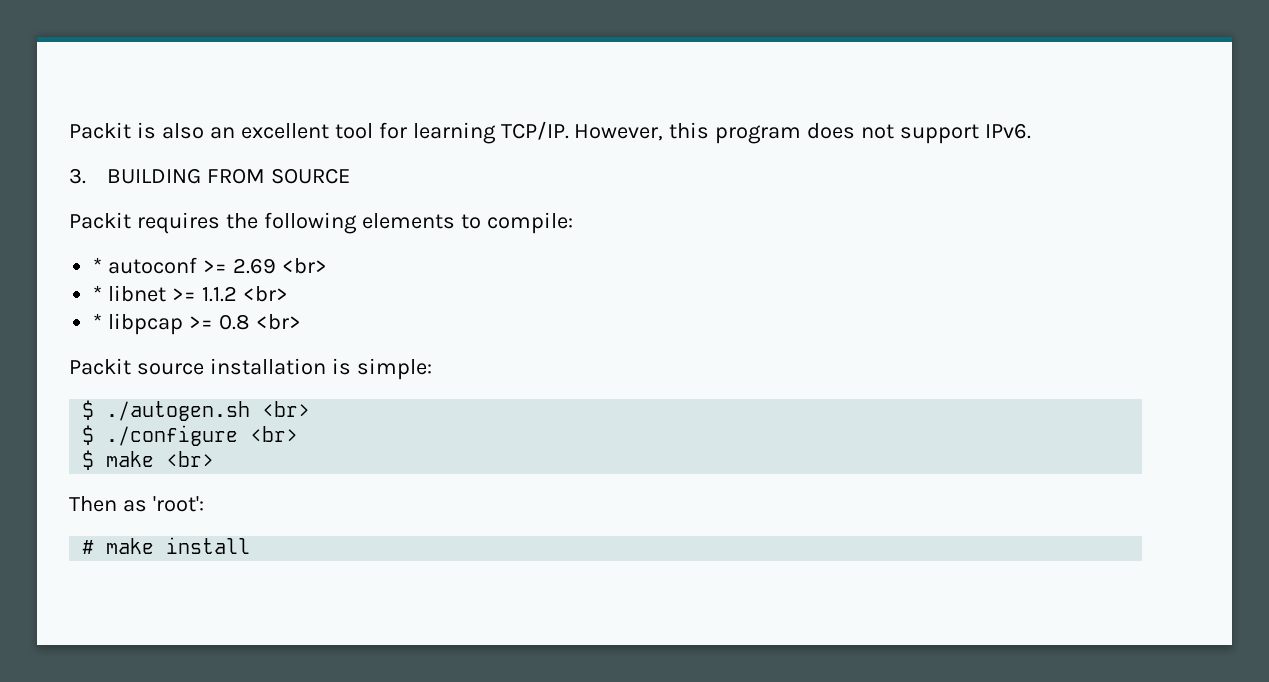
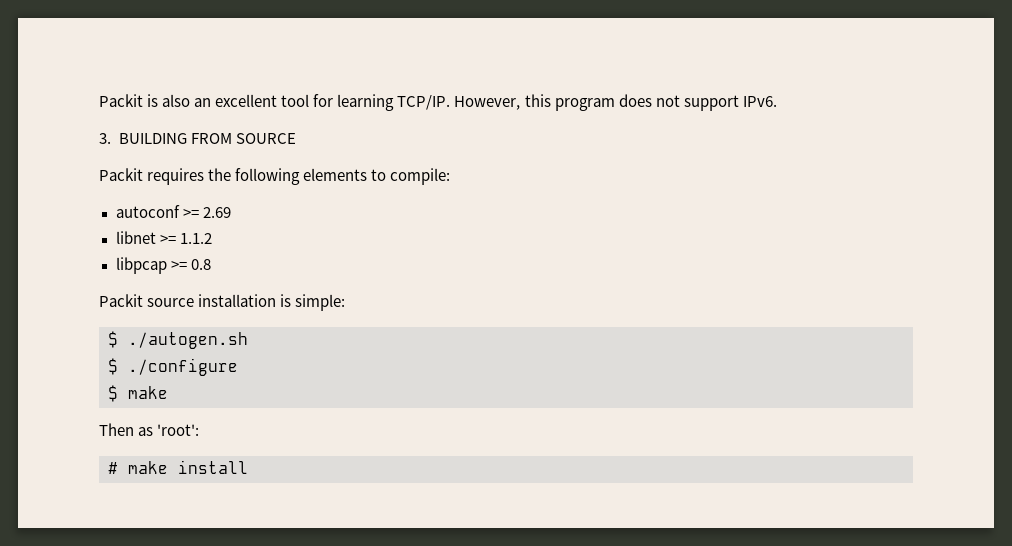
- * autoconf >= 2.69 <br>
- * libnet >= 1.1.2 <br>
- * libpcap >= 0.8 <br>
+ autoconf >= 2.69
+ libnet >= 1.1.2
+ libpcap >= 0.8
- $ ./autogen.sh <br>
+ $ ./autogen.sh
- $ ./configure <br>
+ $ ./configure
- $ make <br>
+ $ make

